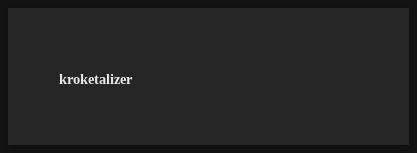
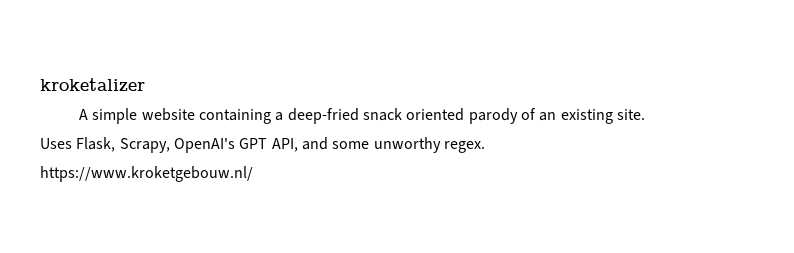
+ A simple website containing a deep-fried snack oriented parody of an existing site.
+ Uses Flask, Scrapy, OpenAI's GPT API, and some unworthy regex.
+ https://www.kroketgebouw.nl/

